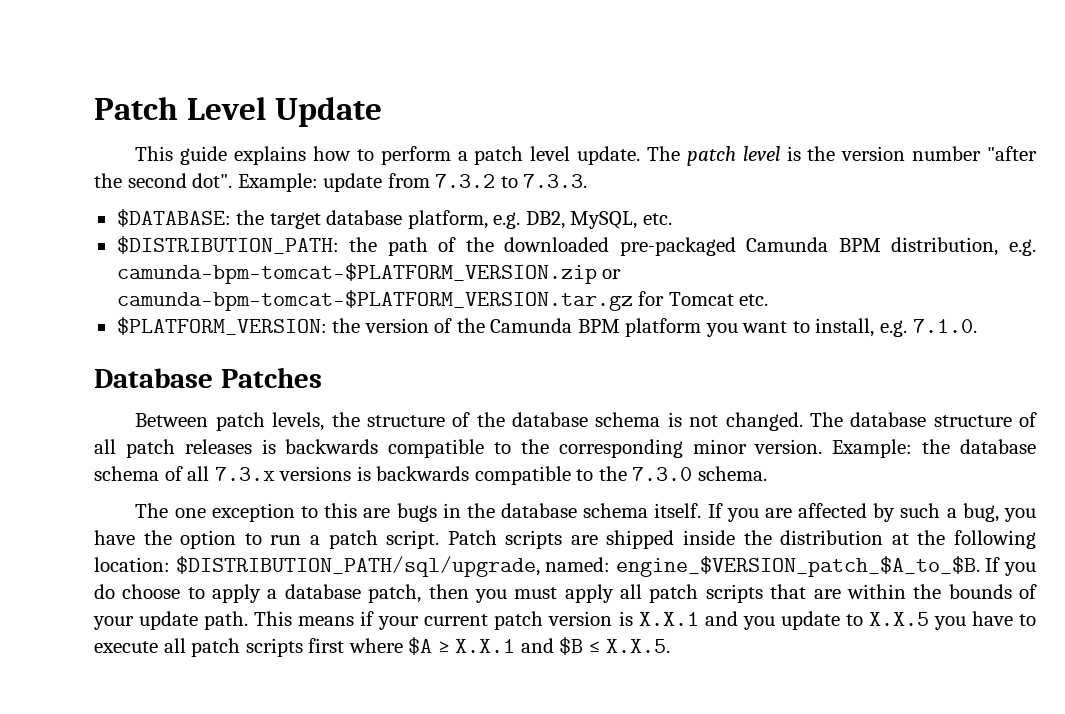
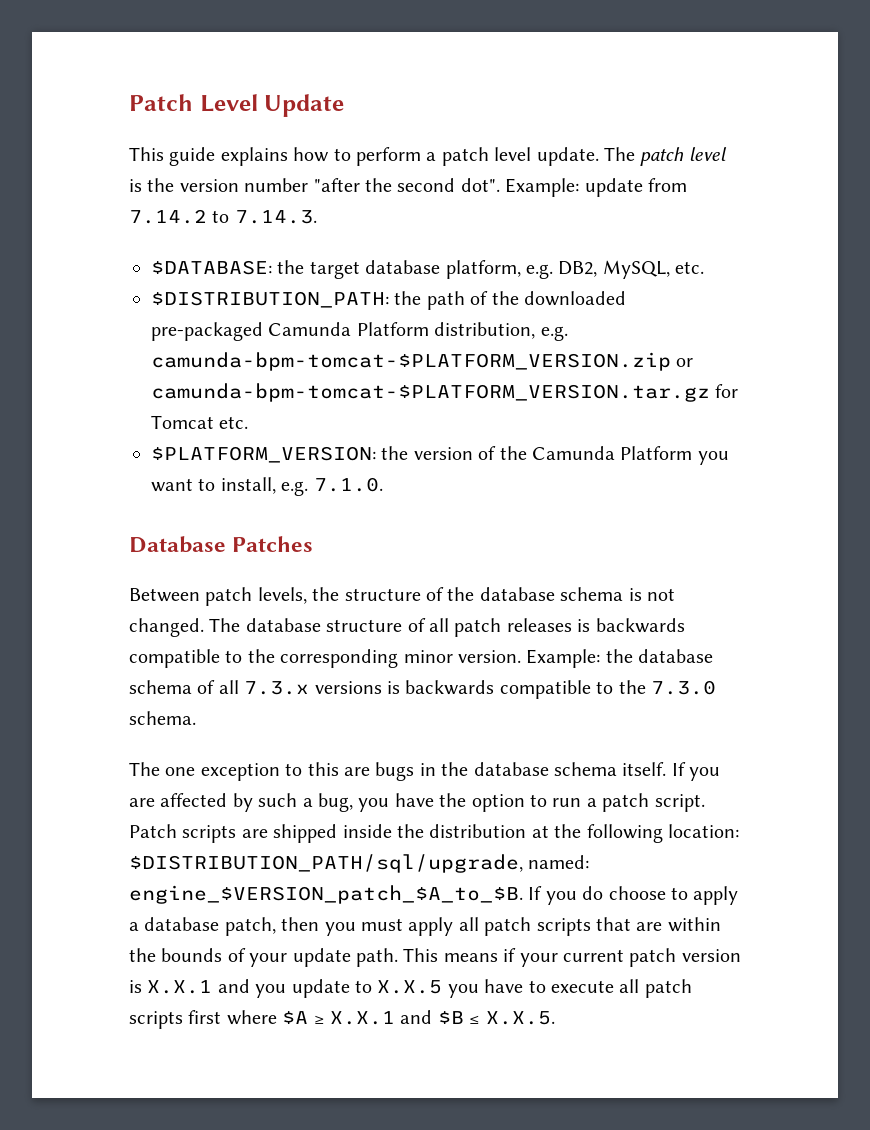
- Example: update from 7.3.2 to 7.3.3.
+ Example: update from 7.14.2 to 7.14.3.
- $DISTRIBUTION_PATH: the path of the downloaded pre-packaged Camunda BPM distribution, e.g. camunda-bpm-tomcat-$PLATFORM_VERSION.zip or camunda-bpm-tomcat-$PLATFORM_VERSION.tar.gz for Tomcat etc.
+ $DISTRIBUTION_PATH: the path of the downloaded pre-packaged Camunda Platform distribution, e.g. camunda-bpm-tomcat-$PLATFORM_VERSION.zip or camunda-bpm-tomcat-$PLATFORM_VERSION.tar.gz for Tomcat etc.
- $PLATFORM_VERSION: the version of the Camunda BPM platform you want to install, e.g. 7.1.0.
+ $PLATFORM_VERSION: the version of the Camunda Platform you want to install, e.g. 7.1.0.

